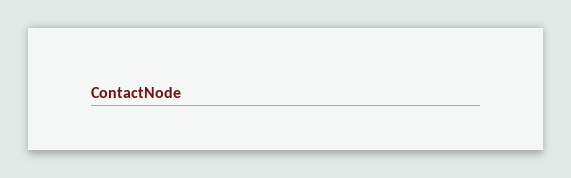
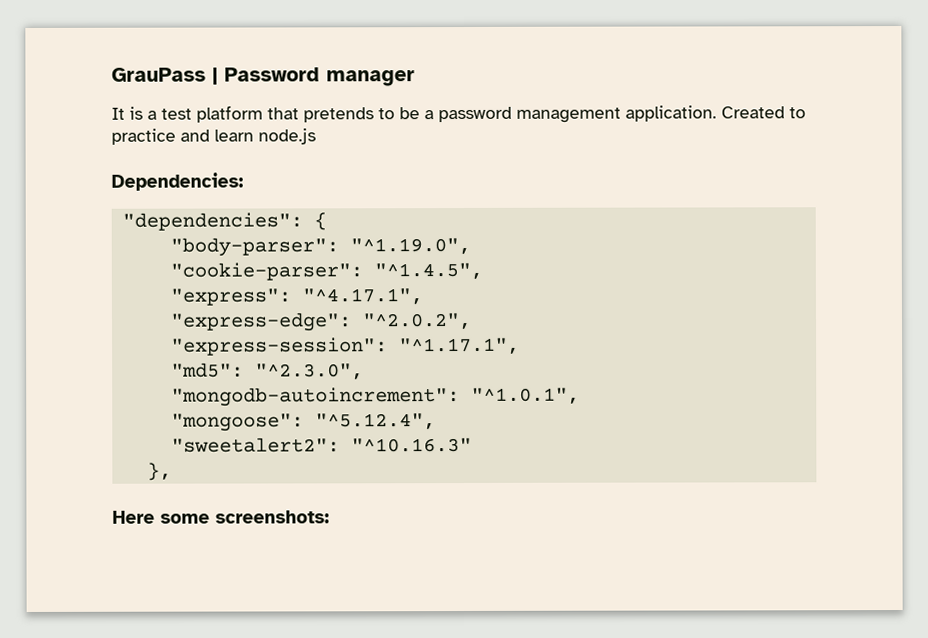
- ContactNode
+ GrauPass | Password manager
+ It is a test platform that pretends to be a password management application. Created to practice and learn node.js
+ Dependencies:
+ "dependencies": {
+ "body-parser": "^1.19.0",
+ "cookie-parser": "^1.4.5",
+ "express": "^4.17.1",
+ "express-edge": "^2.0.2",
+ "express-session": "^1.17.1",
+ "md5": "^2.3.0",
+ "mongodb-autoincrement": "^1.0.1",
+ "mongoose": "^5.12.4",
+ "sweetalert2": "^10.16.3"
+ },
+ Here some screenshots:

